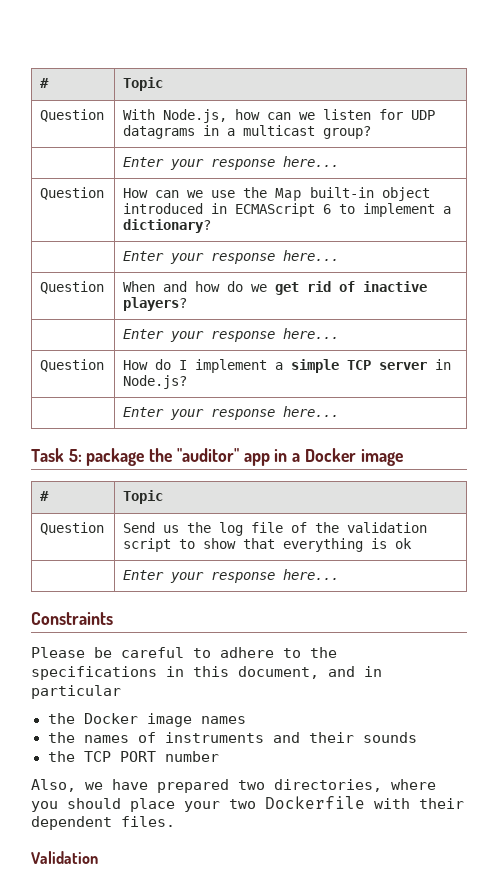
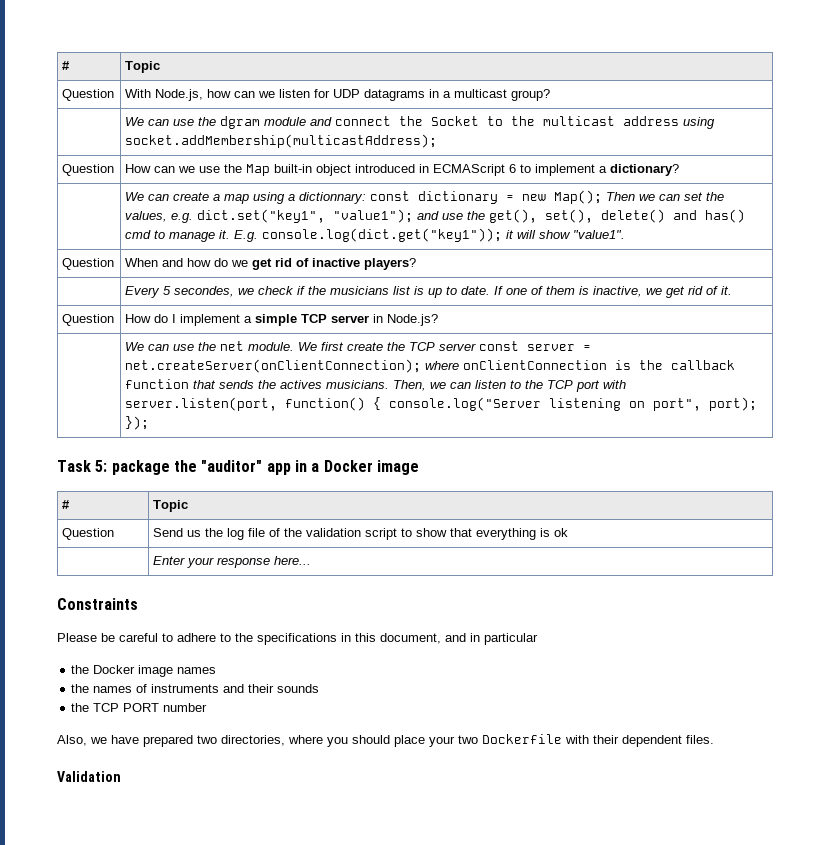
  Question | With Node.js, how can we listen for UDP datagrams in a multicast group?
- | Enter your response here...
+ | We can use the dgram module and connect the Socket to the multicast address using socket.addMembership(multicastAddress);
  Question | How can we use the Map built-in object introduced in ECMAScript 6 to implement a dictionary?
- | Enter your response here...
+ | We can create a map using a dictionnary: const dictionary = new Map(); Then we can set the values, e.g. dict.set("key1", "value1"); and use the get(), set(), delete() and has() cmd to manage it. E.g. console.log(dict.get("key1")); it will show "value1".
  Question | When and how do we get rid of inactive players?
- | Enter your response here...
+ | Every 5 secondes, we check if the musicians list is up to date. If one of them is inactive, we get rid of it.
  Question | How do I implement a simple TCP server in Node.js?
- | Enter your response here...
+ | We can use the net module. We first create the TCP server const server = net.createServer(onClientConnection); where onClientConnection is the callback function that sends the actives musicians. Then, we can listen to the TCP port with server.listen(port, function() { console.log("Server listening on port", port); });

